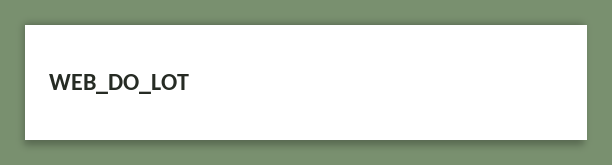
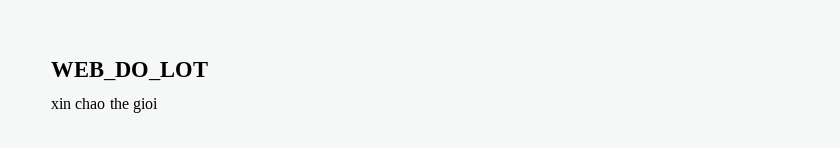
+ xin chao the gioi

